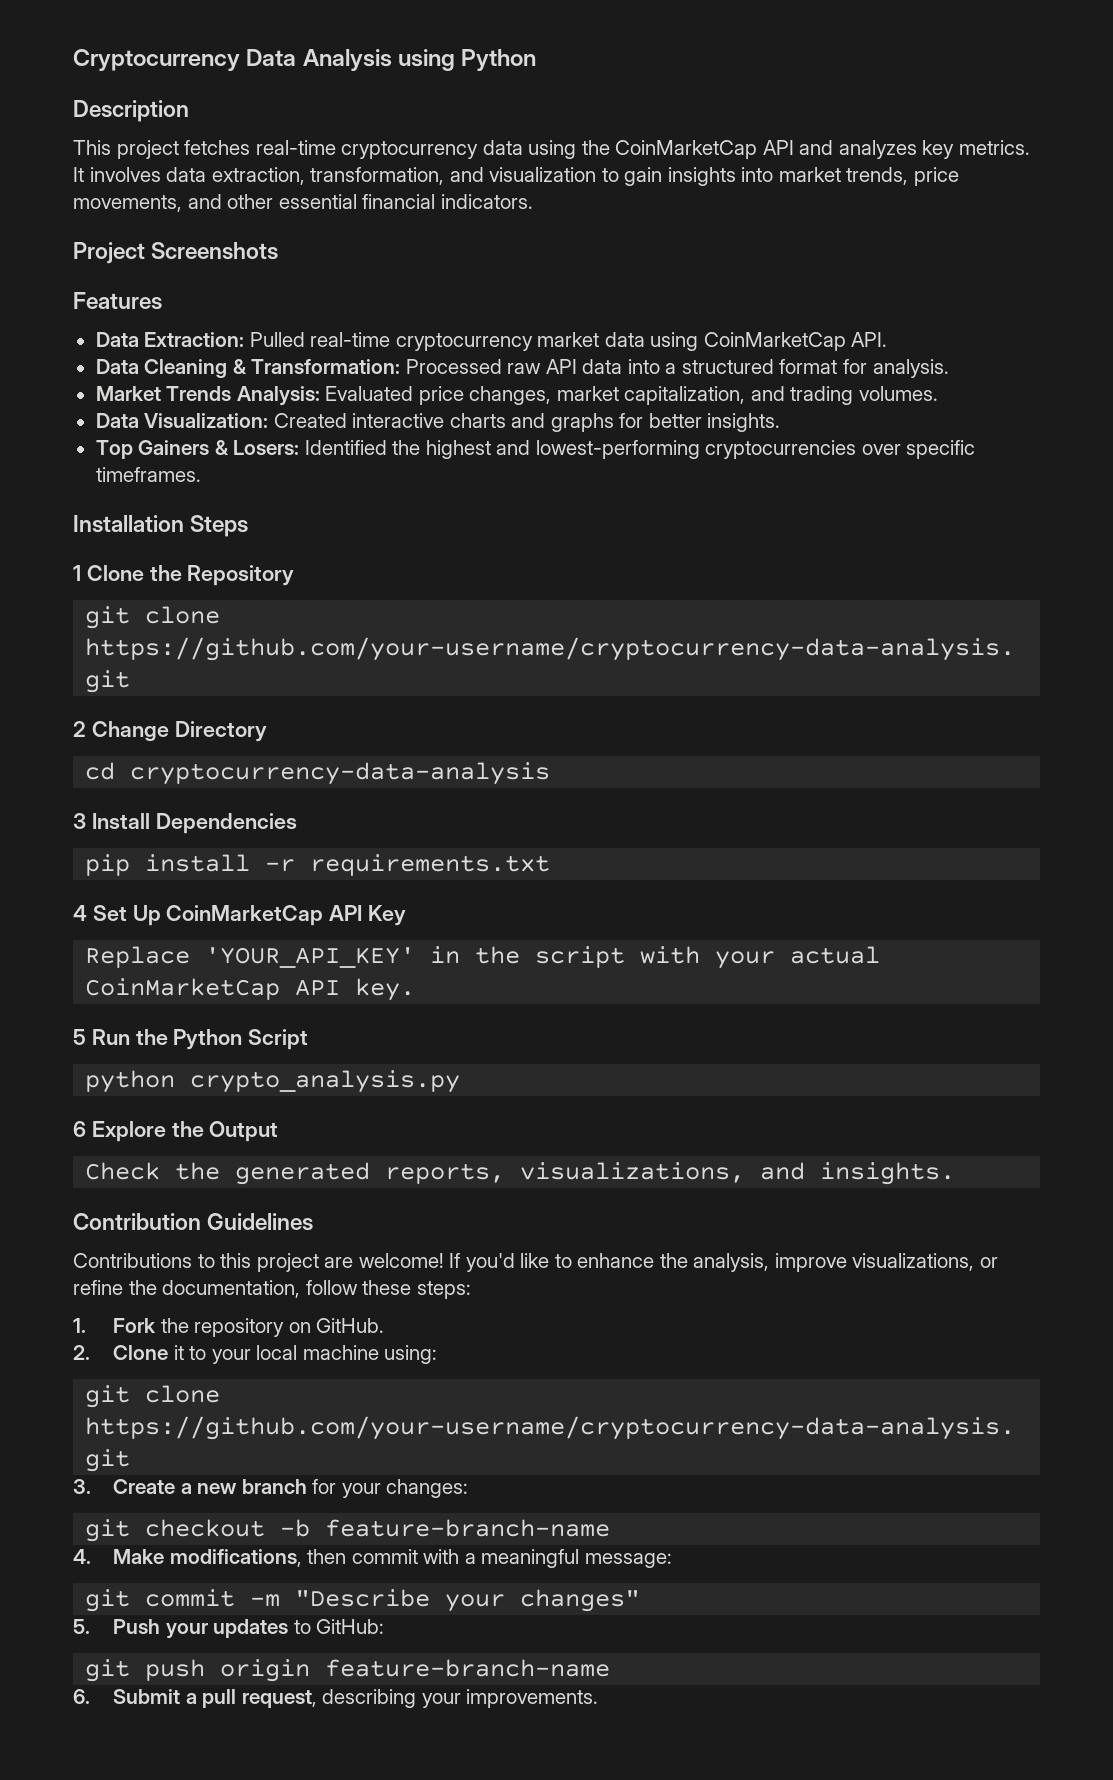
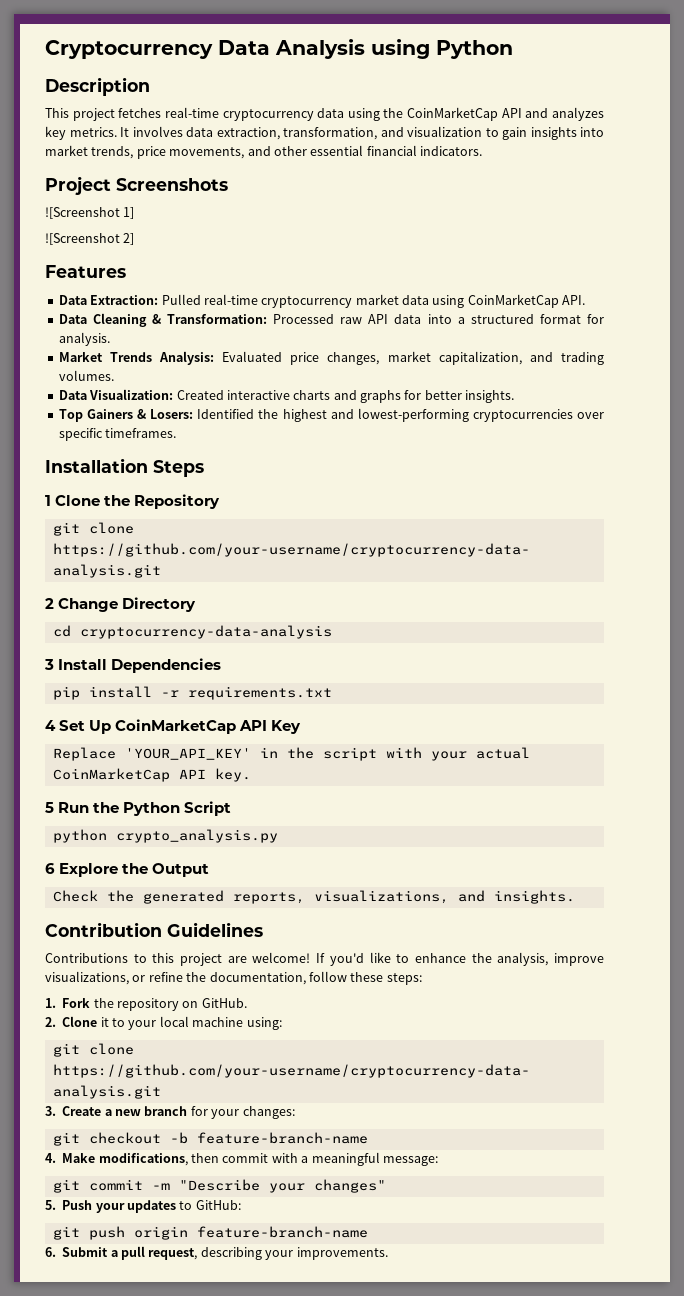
+ ![Screenshot 1]
+ ![Screenshot 2]

